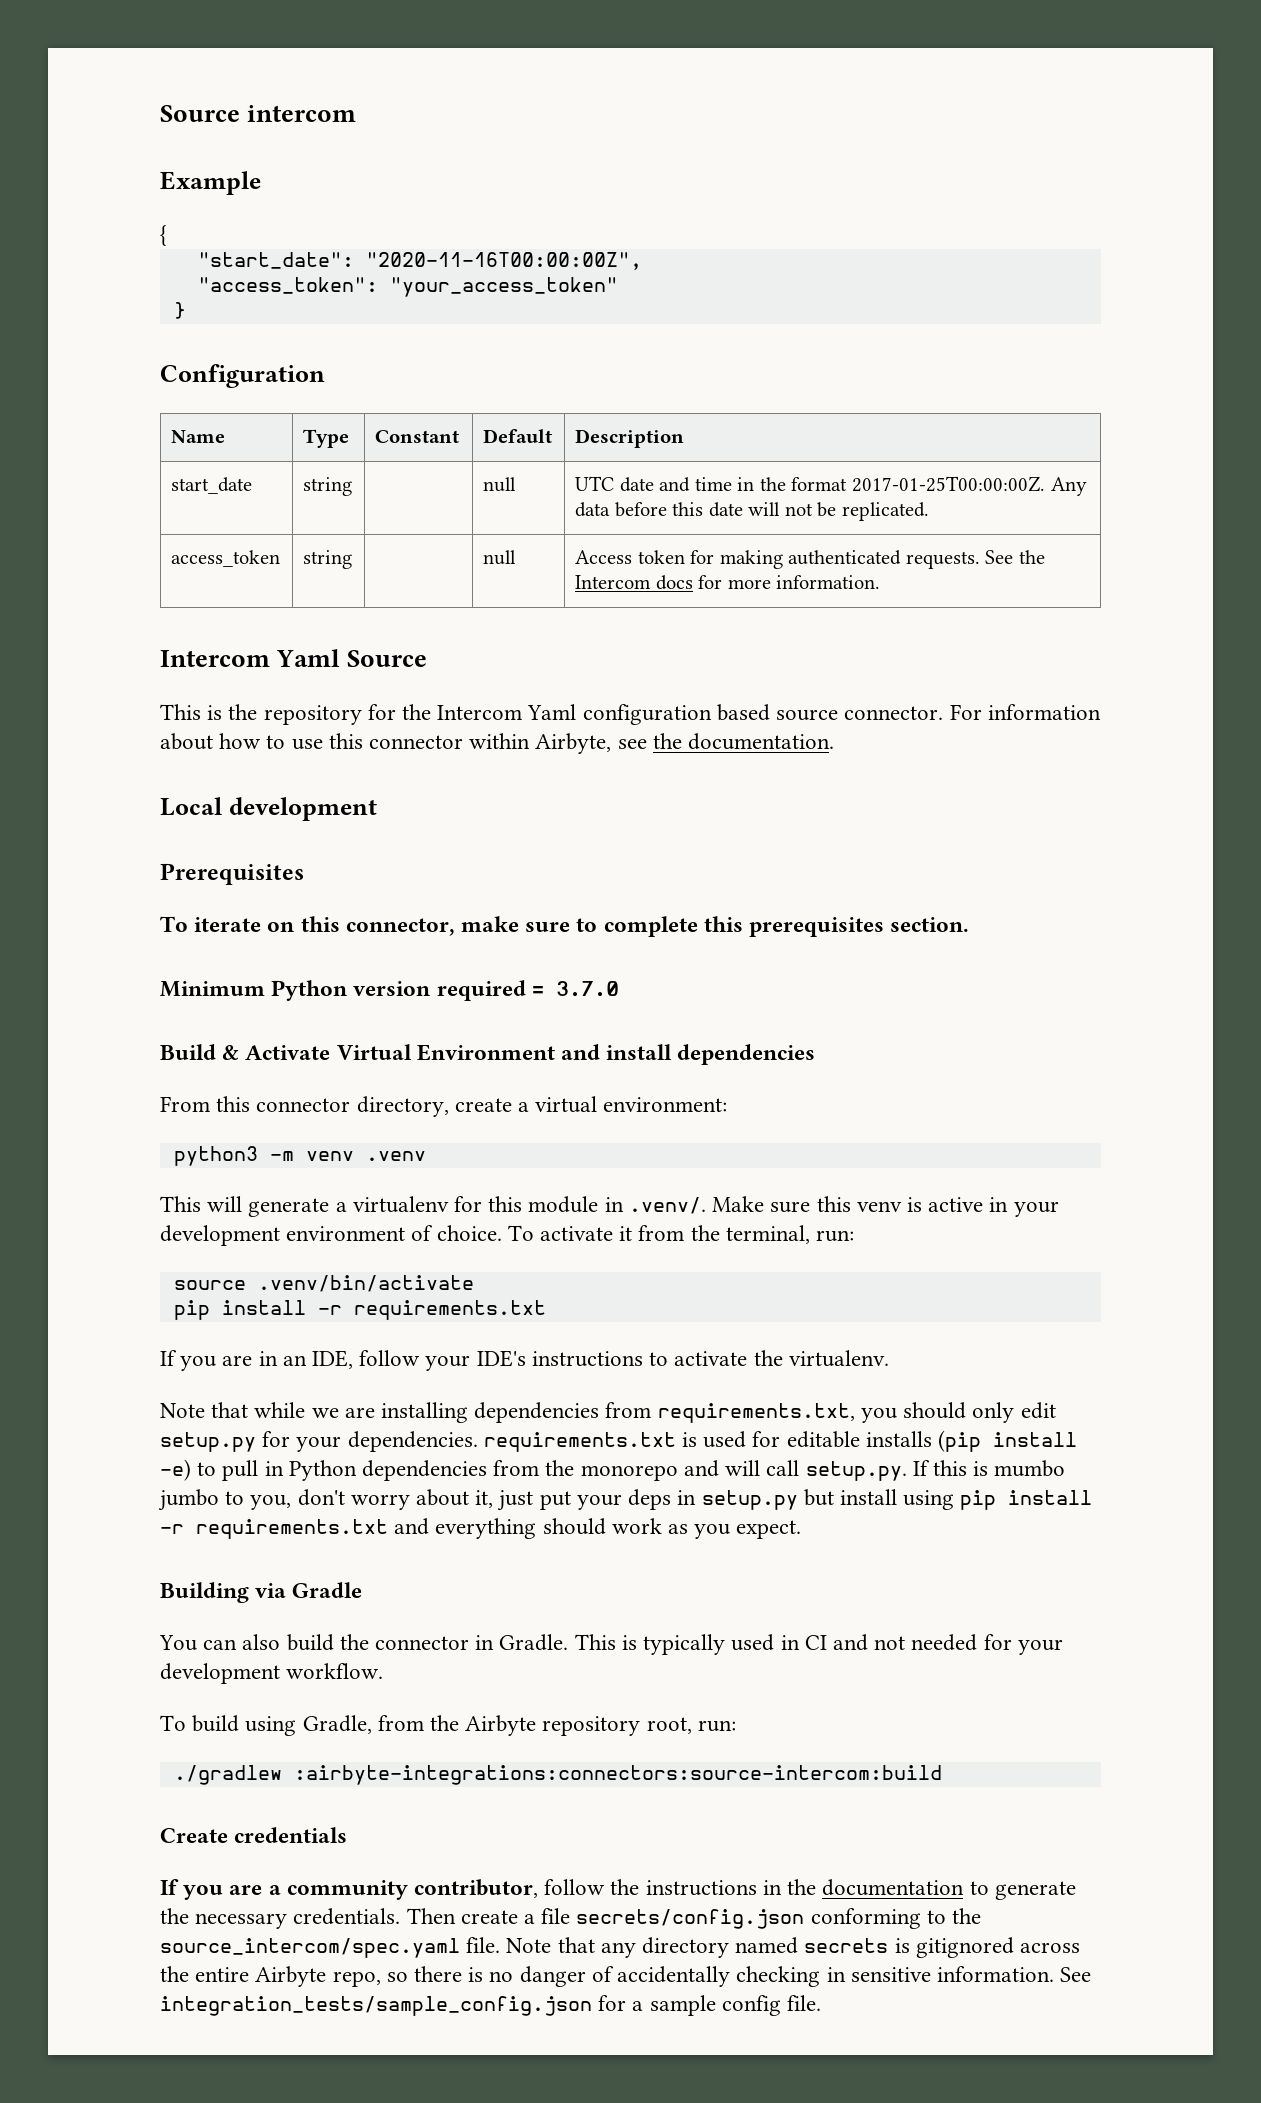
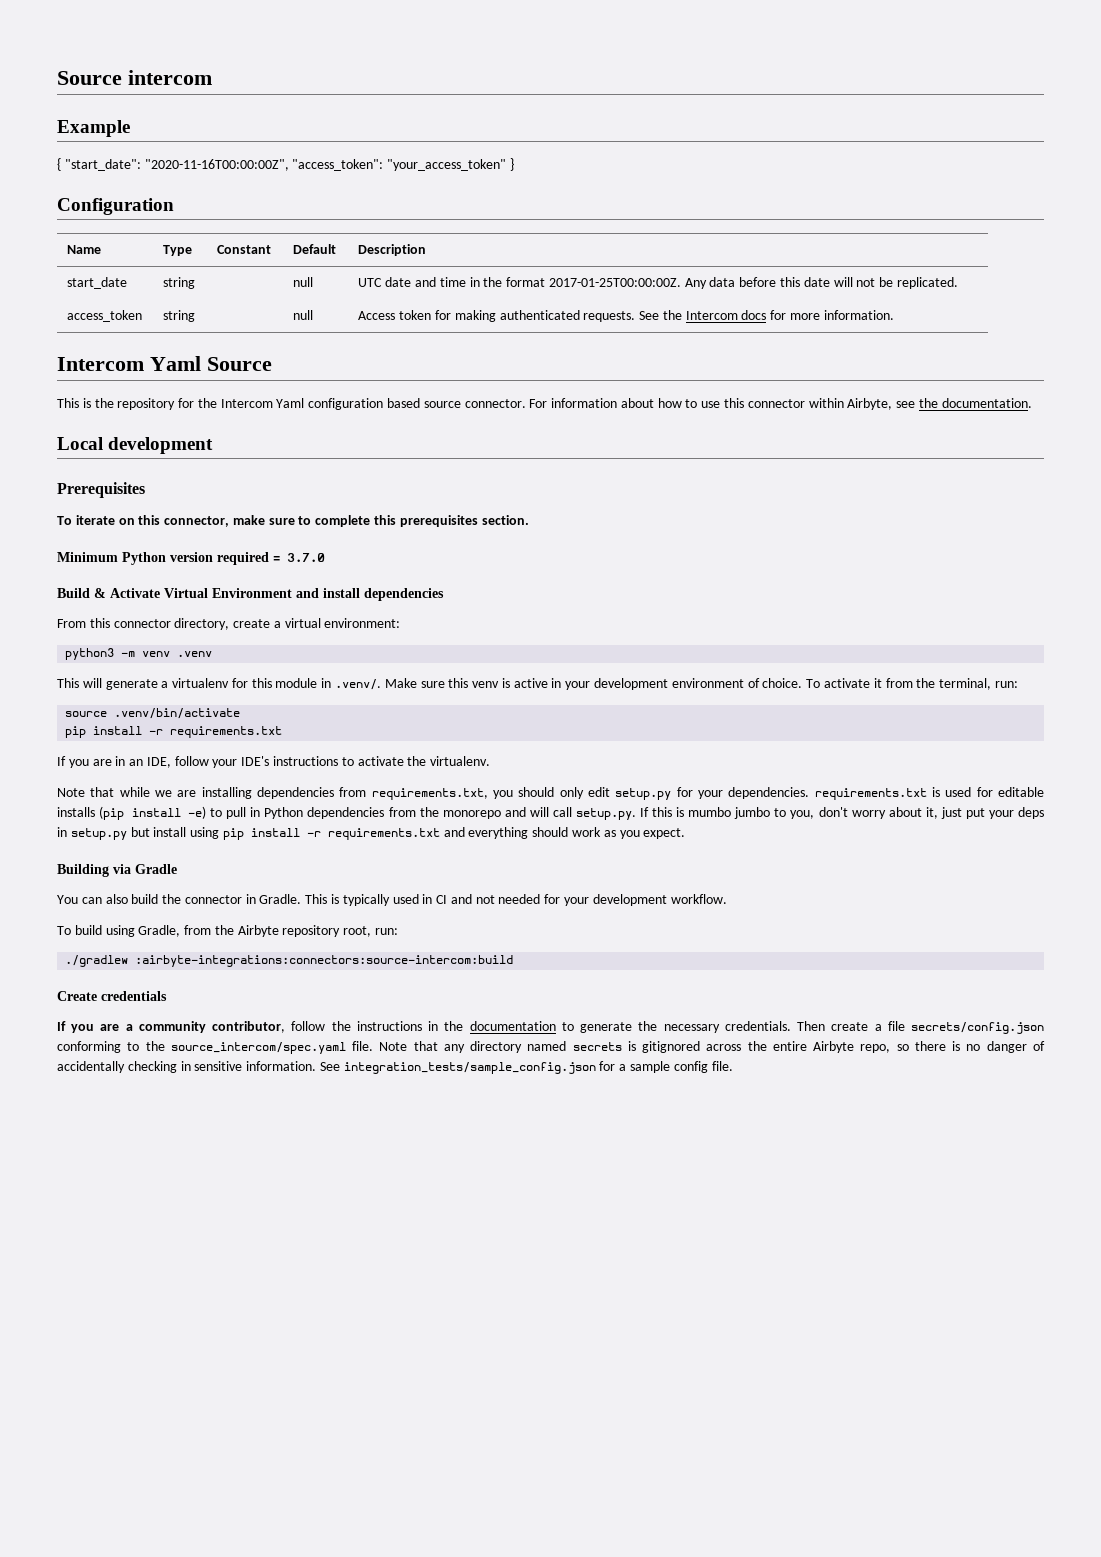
- {
- "start_date": "2020-11-16T00:00:00Z",
- "access_token": "your_access_token"
- }
+ { "start_date": "2020-11-16T00:00:00Z", "access_token": "your_access_token" }

